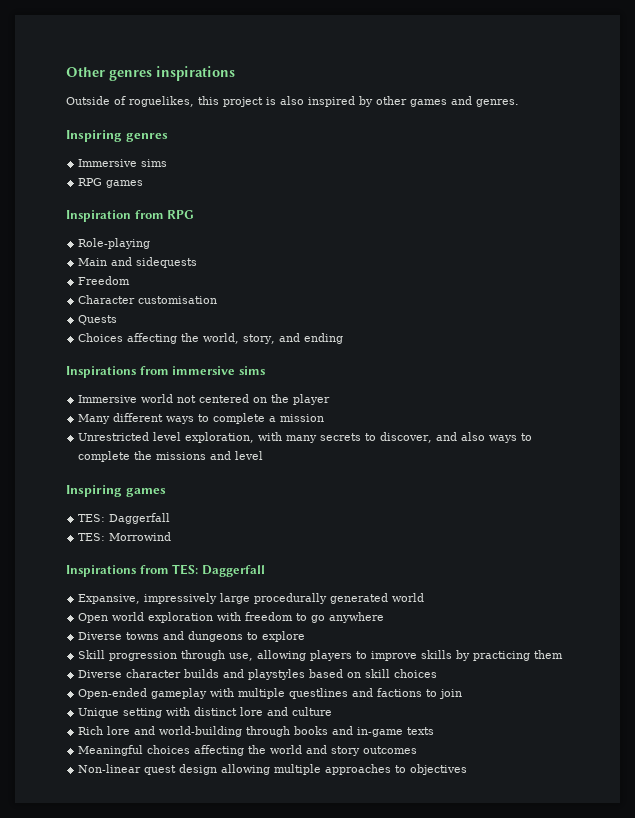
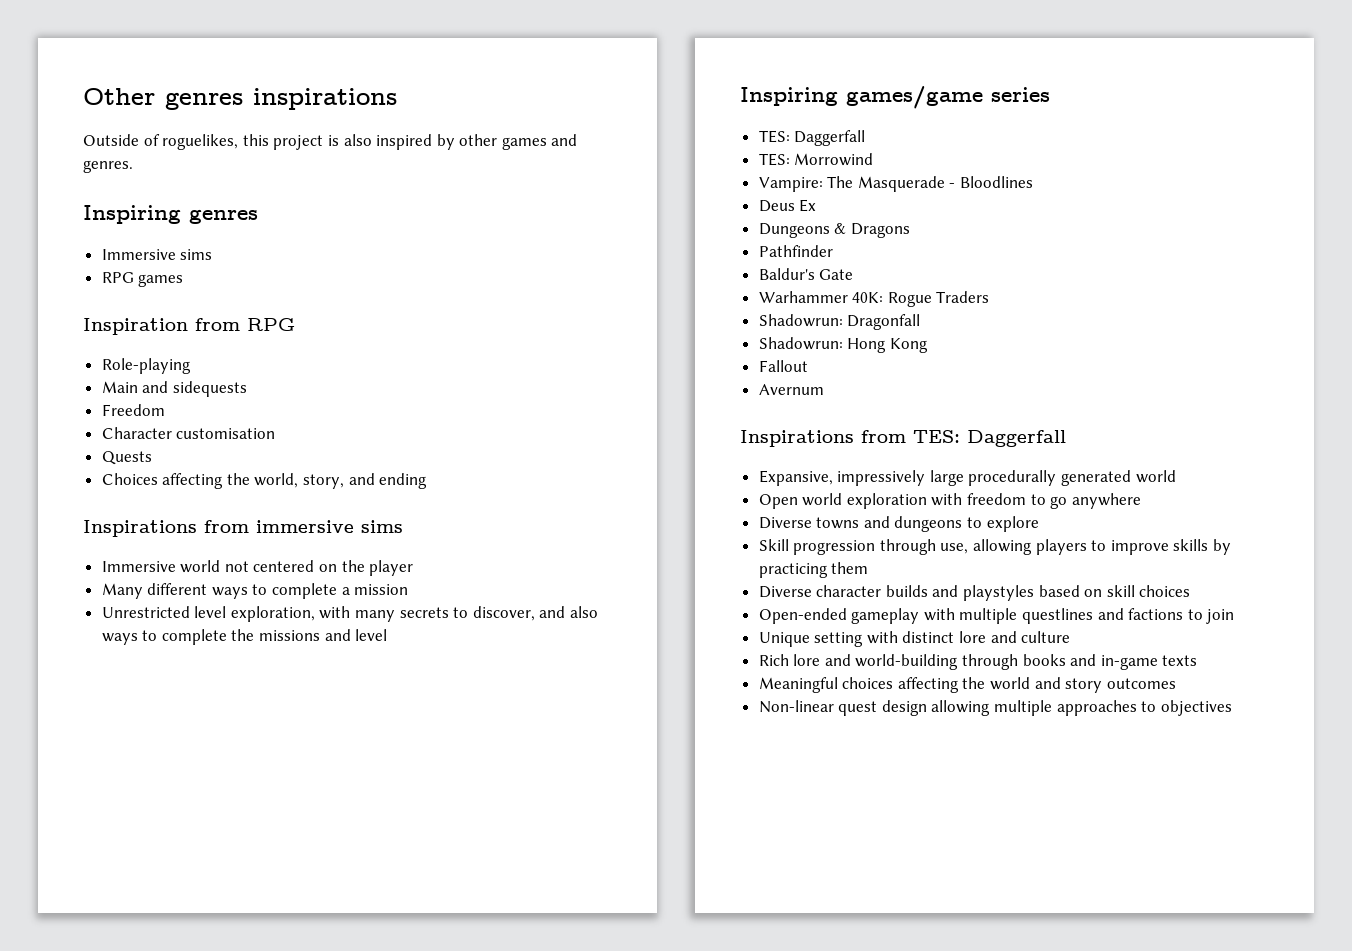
- Inspiring games
+ Inspiring games/game series
+ Vampire: The Masquerade - Bloodlines
+ Deus Ex
+ Dungeons & Dragons
+ Pathfinder
+ Baldur's Gate
+ Warhammer 40K: Rogue Traders
+ Shadowrun: Dragonfall
+ Shadowrun: Hong Kong
+ Fallout
+ Avernum

